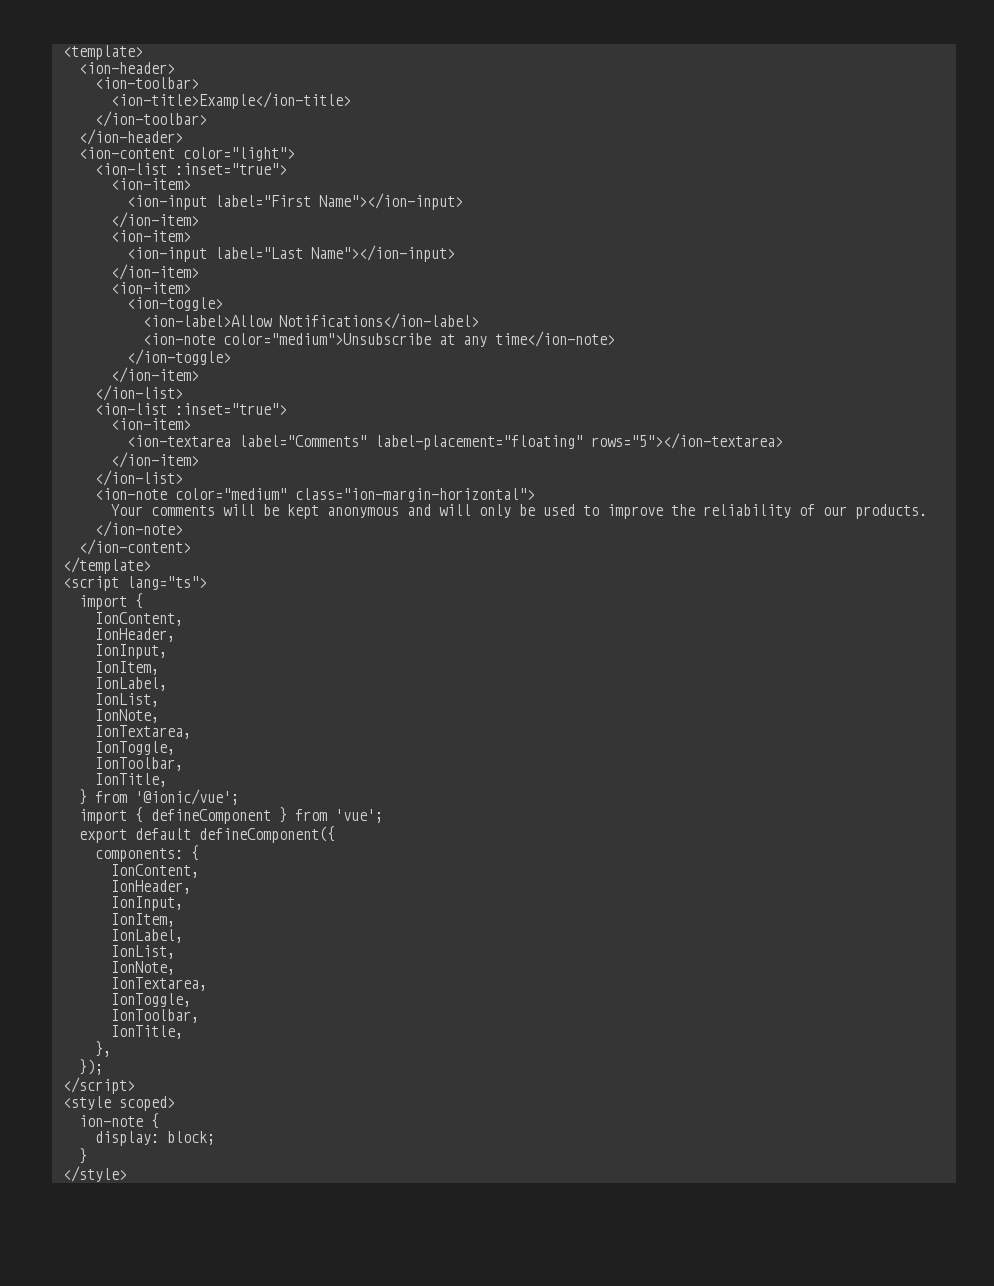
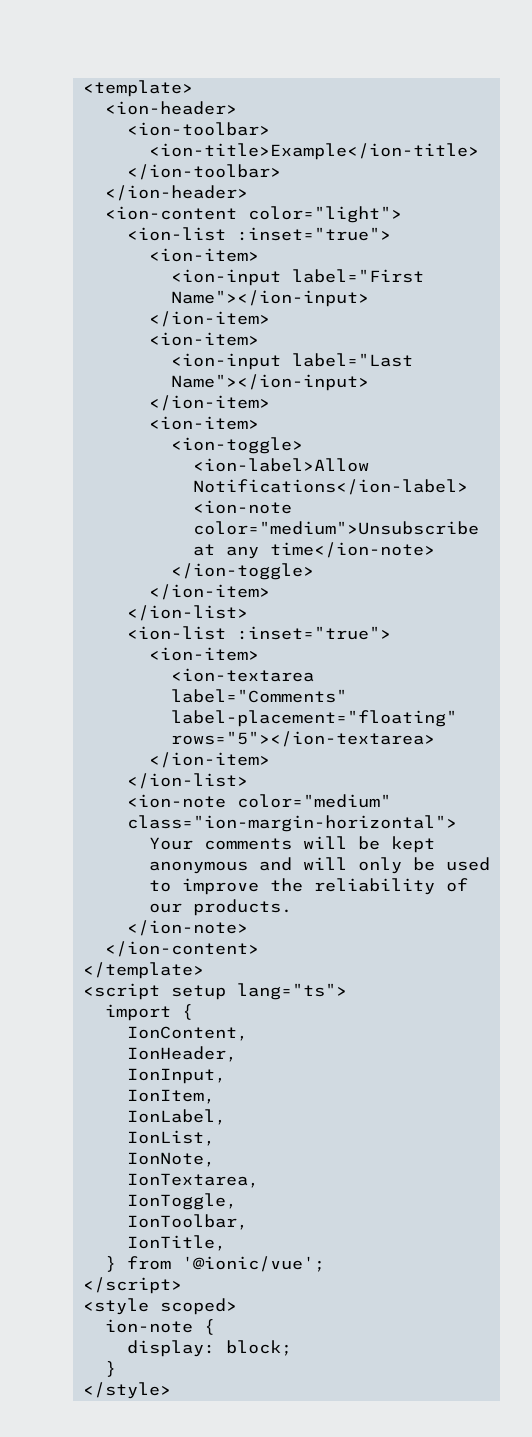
- <script lang="ts">
+ <script setup lang="ts">
- import { defineComponent } from 'vue';
- export default defineComponent({
- components: {
- IonContent,
- IonHeader,
- IonInput,
- IonItem,
- IonLabel,
- IonList,
- IonNote,
- IonTextarea,
- IonToggle,
- IonToolbar,
- IonTitle,
- },
- });

